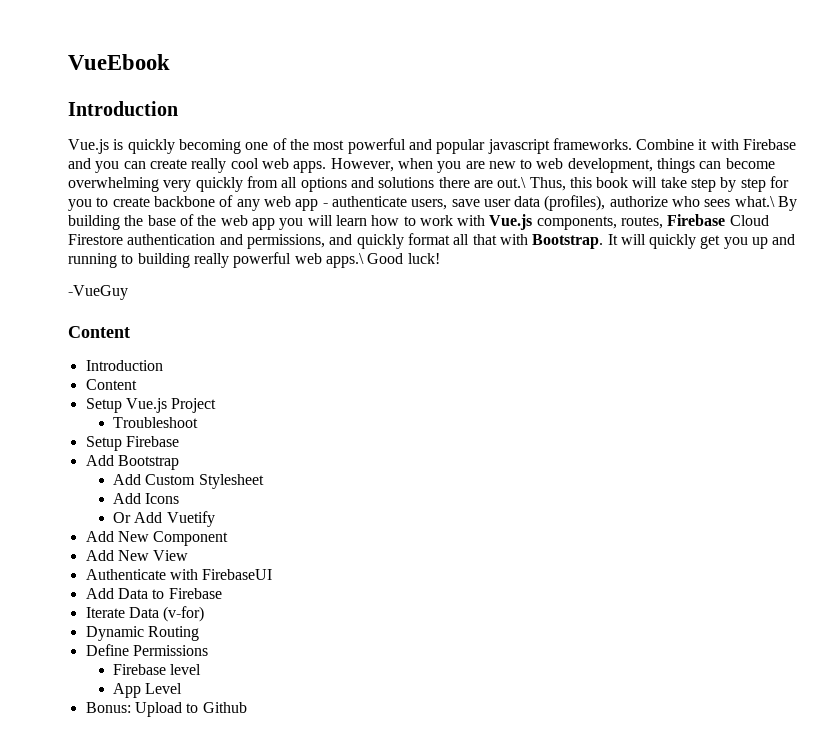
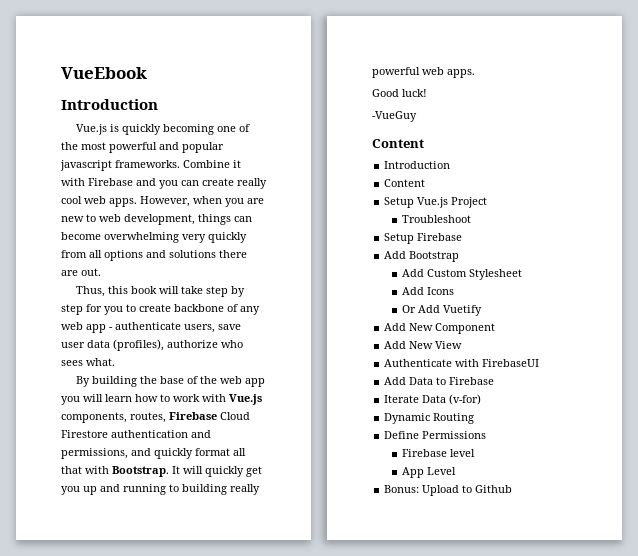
- However, when you are new to web development, things can become overwhelming very quickly from all options and solutions there are out.\ Thus, this book will take step by step for you to create backbone of any web app - authenticate users, save user data (profiles), authorize who sees what.\ By building the base of the web app you will learn how to work with Vue.js components, routes, Firebase Cloud Firestore authentication and permissions, and quickly format all that with Bootstrap.
+ However, when you are new to web development, things can become overwhelming very quickly from all options and solutions there are out.
+ Thus, this book will take step by step for you to create backbone of any web app - authenticate users, save user data (profiles), authorize who sees what.
+ By building the base of the web app you will learn how to work with Vue.js components, routes, Firebase Cloud Firestore authentication and permissions, and quickly format all that with Bootstrap.
- It will quickly get you up and running to building really powerful web apps.\ Good luck!
+ It will quickly get you up and running to building really powerful web apps.
+ Good luck!

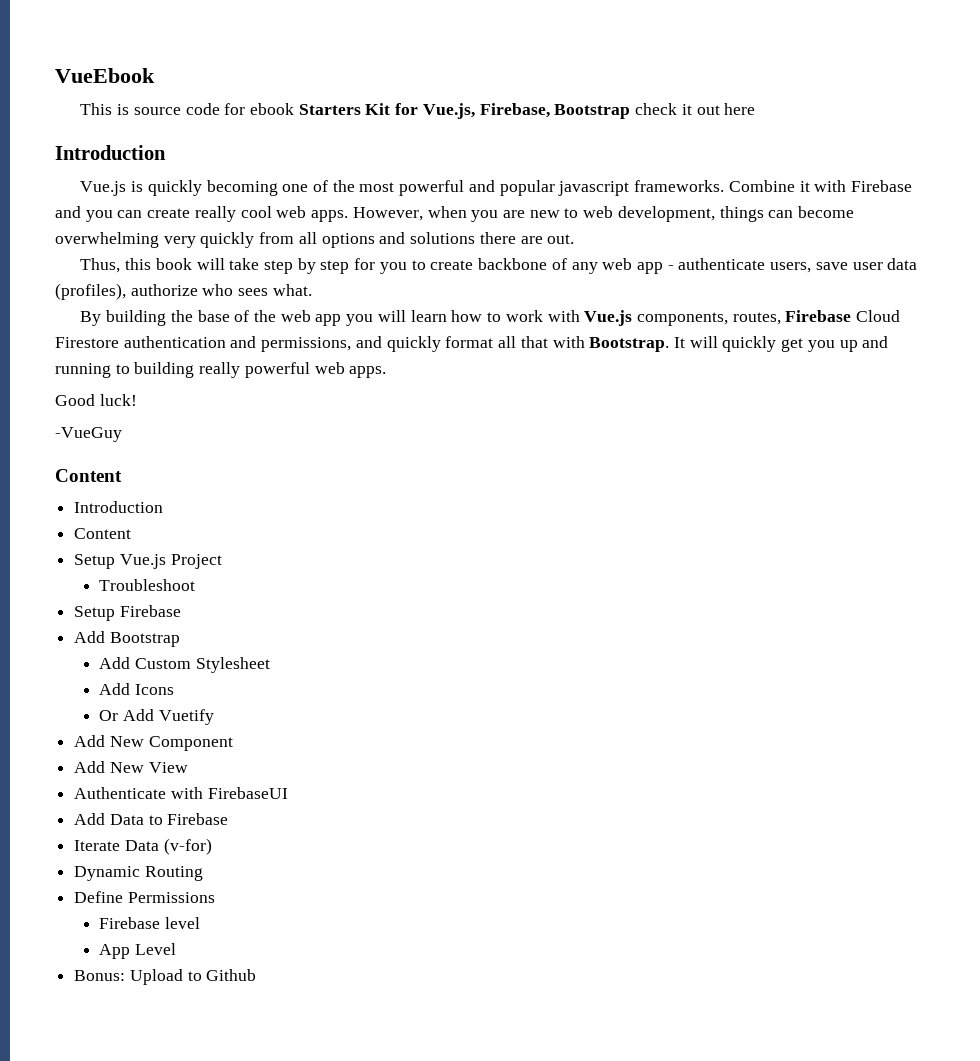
+ This is source code for ebook Starters Kit for Vue.js, Firebase, Bootstrap check it out here

